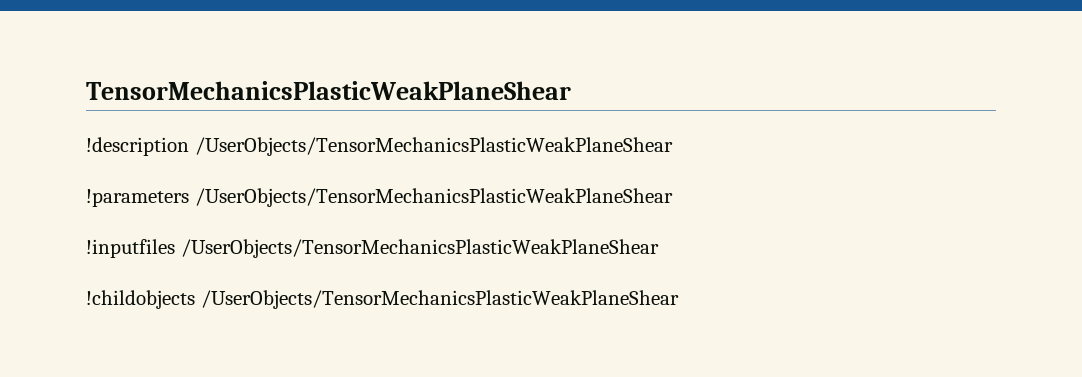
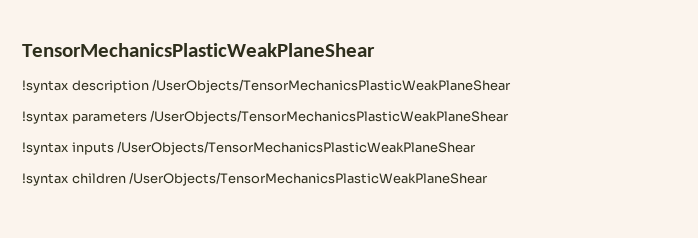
- !description /UserObjects/TensorMechanicsPlasticWeakPlaneShear
- !parameters /UserObjects/TensorMechanicsPlasticWeakPlaneShear
- !inputfiles /UserObjects/TensorMechanicsPlasticWeakPlaneShear
- !childobjects /UserObjects/TensorMechanicsPlasticWeakPlaneShear
+ !syntax description /UserObjects/TensorMechanicsPlasticWeakPlaneShear
+ !syntax parameters /UserObjects/TensorMechanicsPlasticWeakPlaneShear
+ !syntax inputs /UserObjects/TensorMechanicsPlasticWeakPlaneShear
+ !syntax children /UserObjects/TensorMechanicsPlasticWeakPlaneShear

